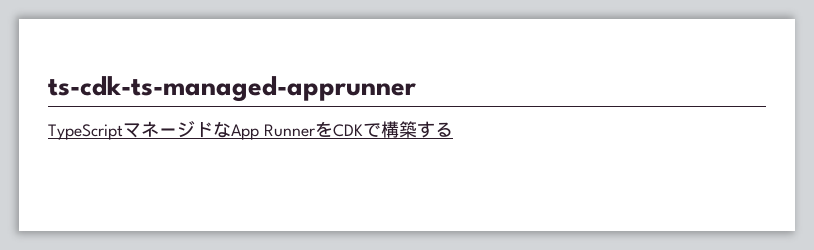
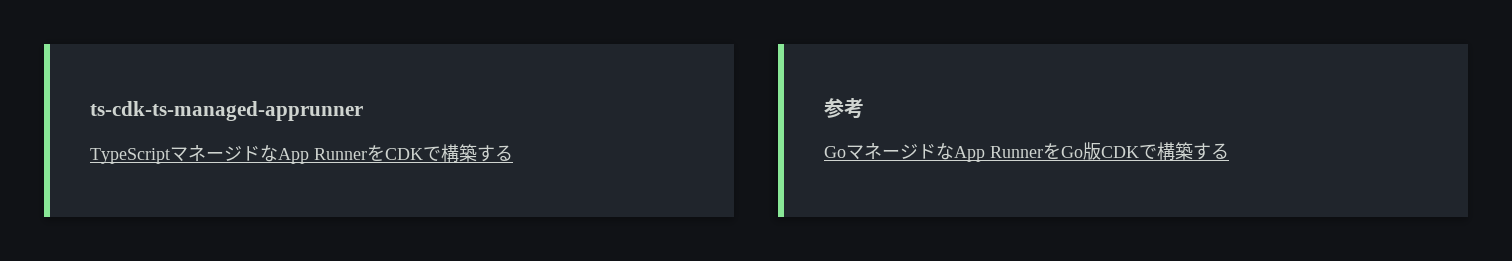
+ 参考
+ GoマネージドなApp RunnerをGo版CDKで構築する

